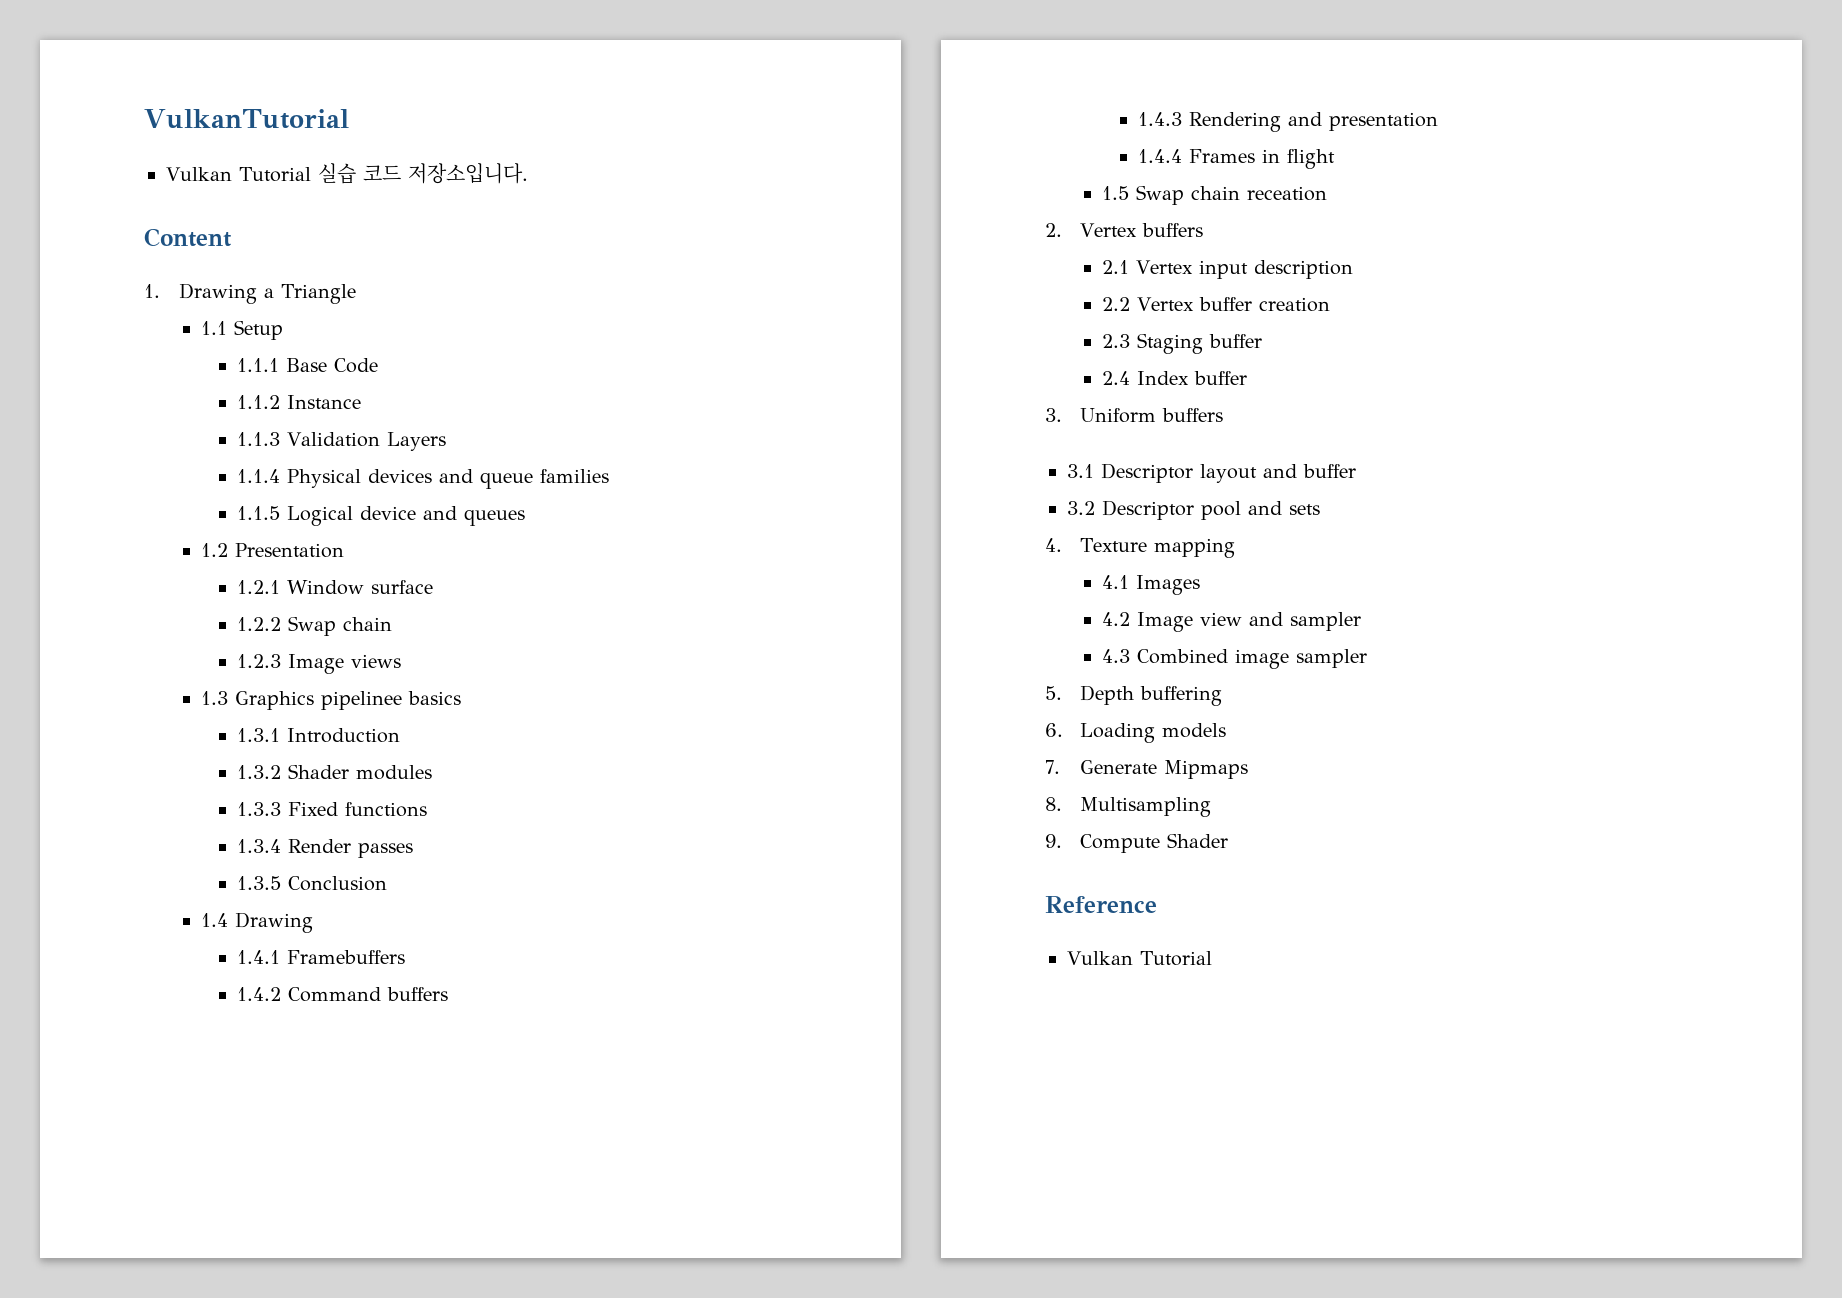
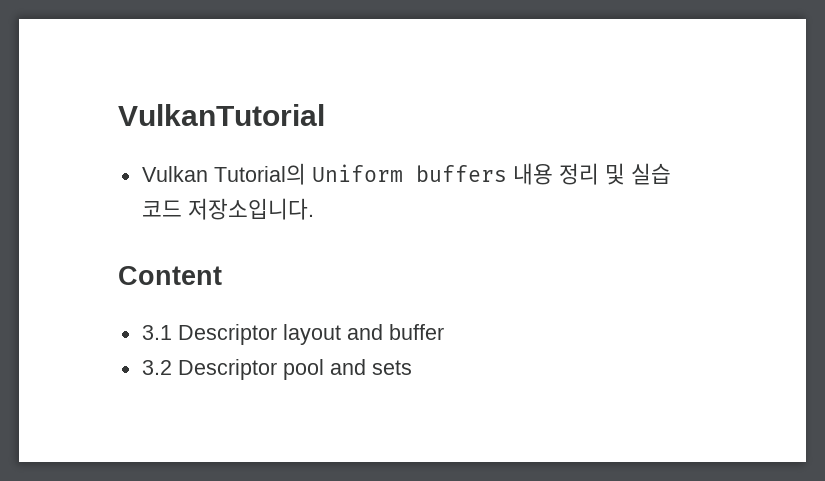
- Vulkan Tutorial 실습 코드 저장소입니다.
+ Vulkan Tutorial의 Uniform buffers 내용 정리 및 실습 코드 저장소입니다.
  Content
- 1. Drawing a Triangle
- 1.1 Setup
- 1.1.1 Base Code
- 1.1.2 Instance
- 1.1.3 Validation Layers
- 1.1.4 Physical devices and queue families
- 1.1.5 Logical device and queues
- 1.2 Presentation
- 1.2.1 Window surface
- 1.2.2 Swap chain
- 1.2.3 Image views
- 1.3 Graphics pipelinee basics
- 1.3.1 Introduction
- 1.3.2 Shader modules
- 1.3.3 Fixed functions
- 1.3.4 Render passes
- 1.3.5 Conclusion
- 1.4 Drawing
- 1.4.1 Framebuffers
- 1.4.2 Command buffers
- 1.4.3 Rendering and presentation
- 1.4.4 Frames in flight
- 1.5 Swap chain receation
- 2. Vertex buffers
- 2.1 Vertex input description
- 2.2 Vertex buffer creation
- 2.3 Staging buffer
- 2.4 Index buffer
- 3. Uniform buffers
- 4. Texture mapping
- 4.1 Images
- 4.2 Image view and sampler
- 4.3 Combined image sampler
- 5. Depth buffering
- 6. Loading models
- 7. Generate Mipmaps
- 8. Multisampling
- 9. Compute Shader
- Reference
- Vulkan Tutorial

